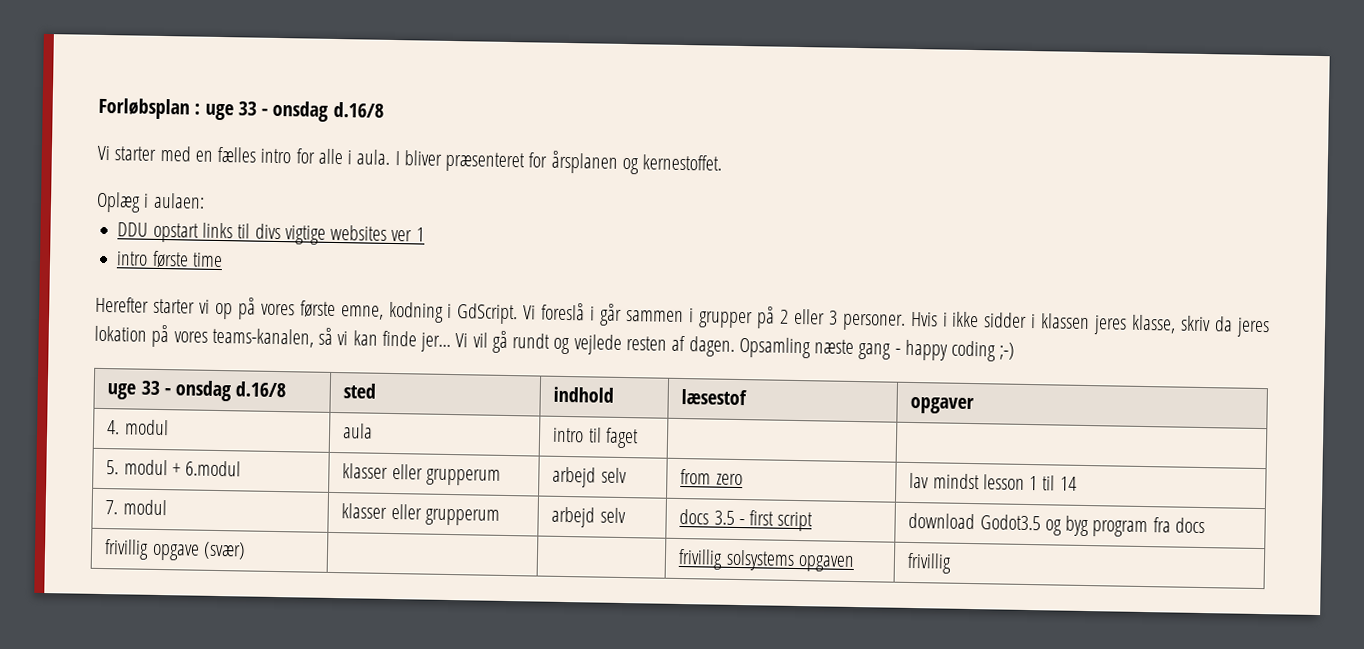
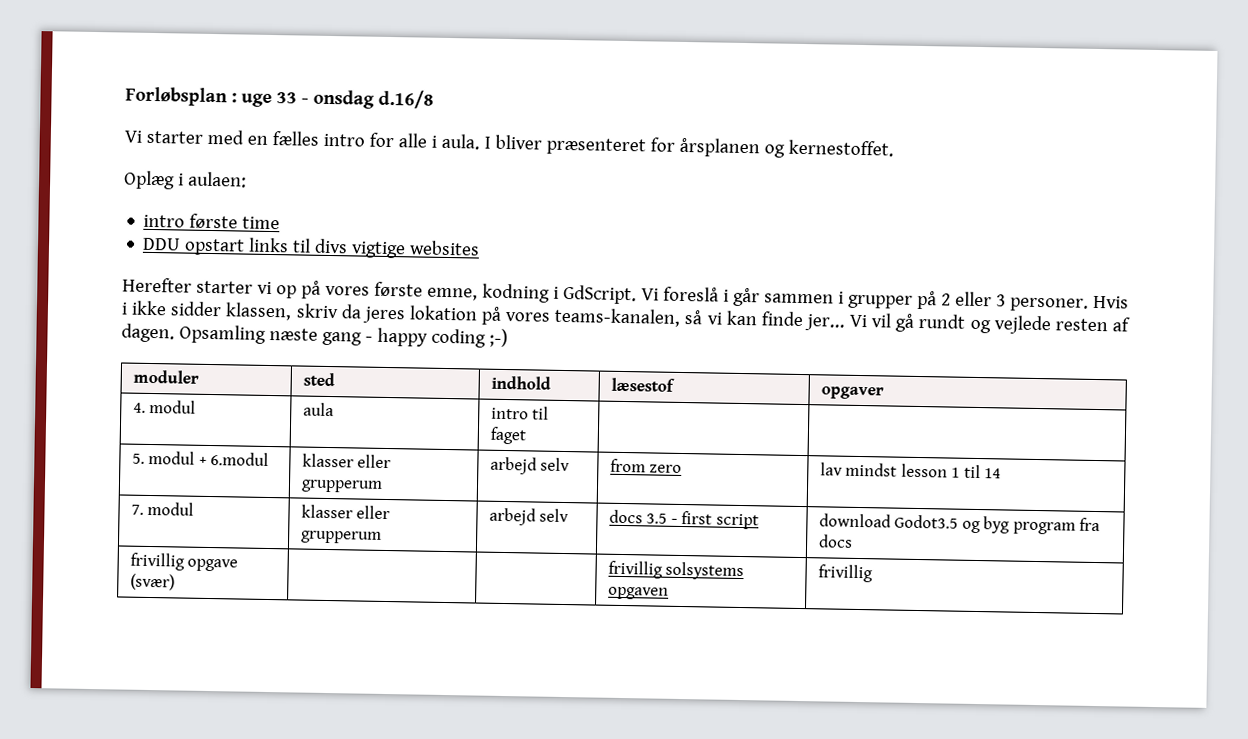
+ intro første time
- DDU opstart links til divs vigtige websites ver 1
- intro første time
+ DDU opstart links til divs vigtige websites
- Hvis i ikke sidder i klassen jeres klasse, skriv da jeres lokation på vores teams-kanalen, så vi kan finde jer...
+ Hvis i ikke sidder klassen, skriv da jeres lokation på vores teams-kanalen, så vi kan finde jer...
- uge 33 - onsdag d.16/8 | sted | indhold | læsestof | opgaver
+ moduler | sted | indhold | læsestof | opgaver

